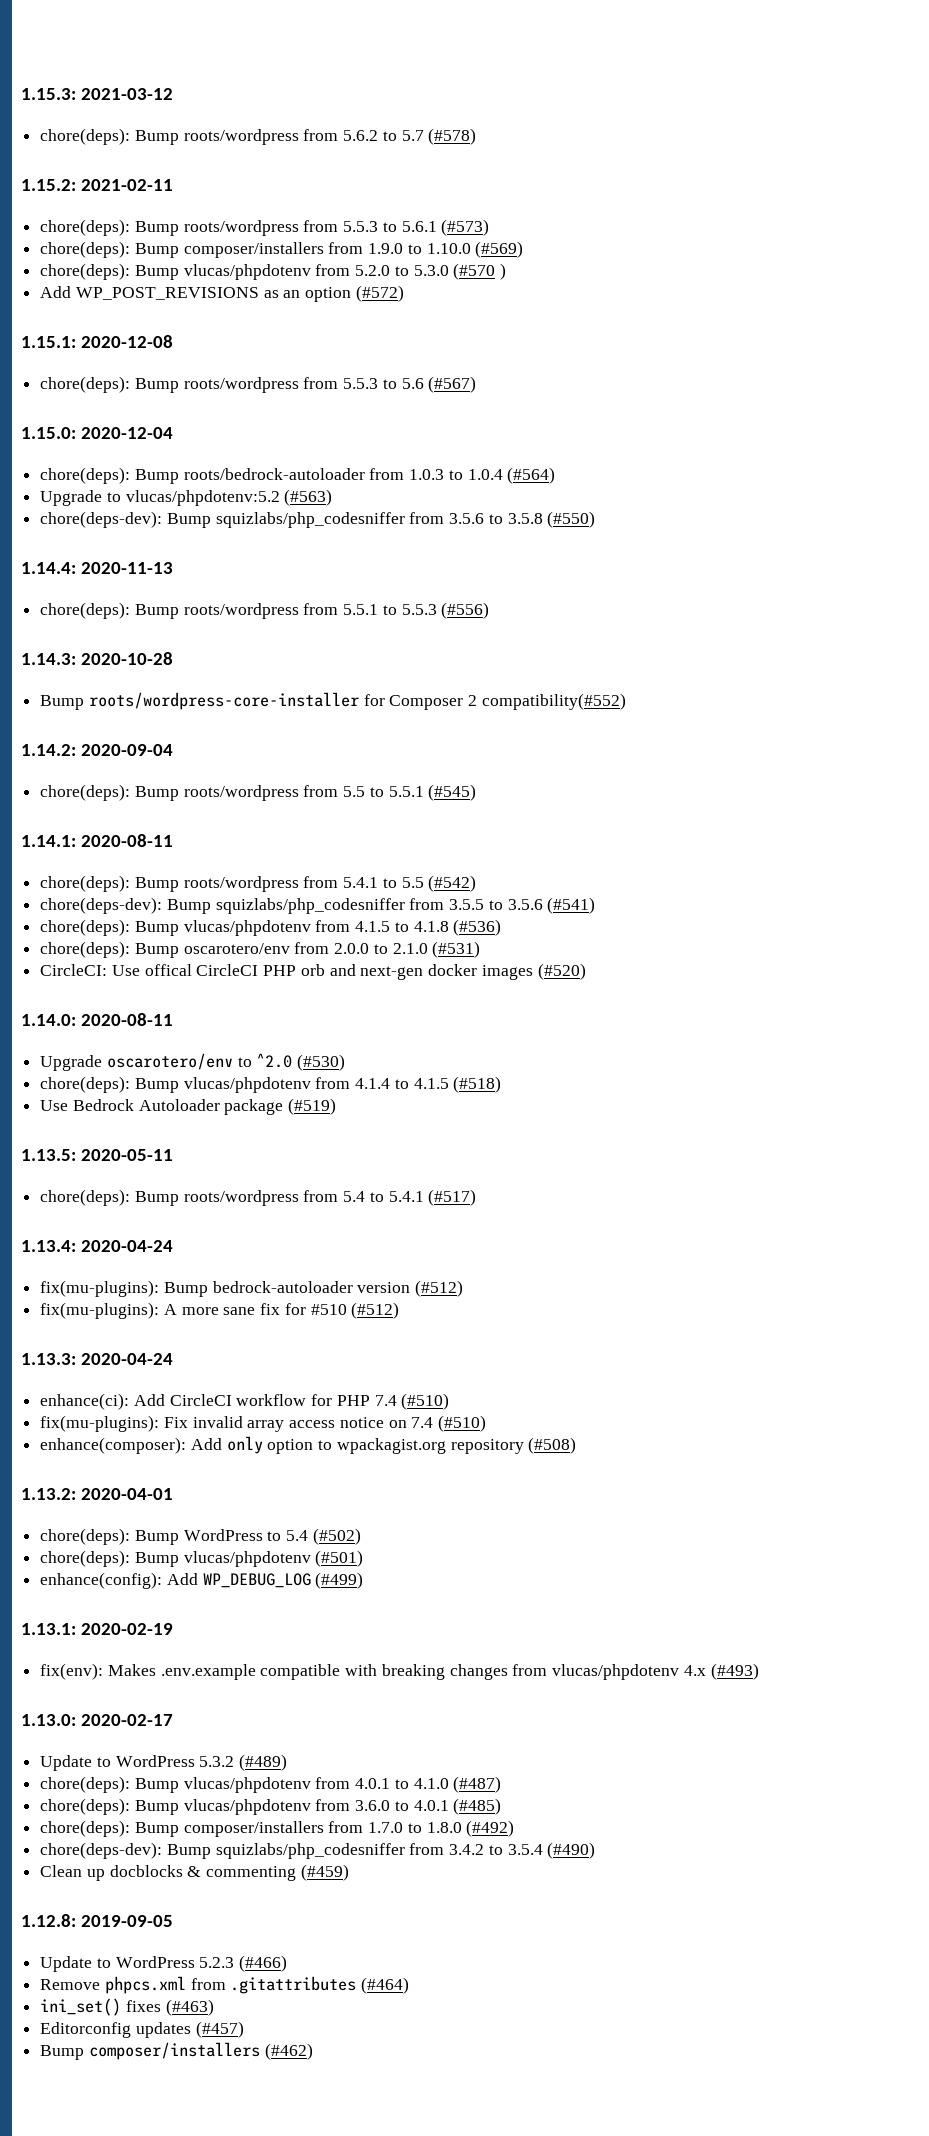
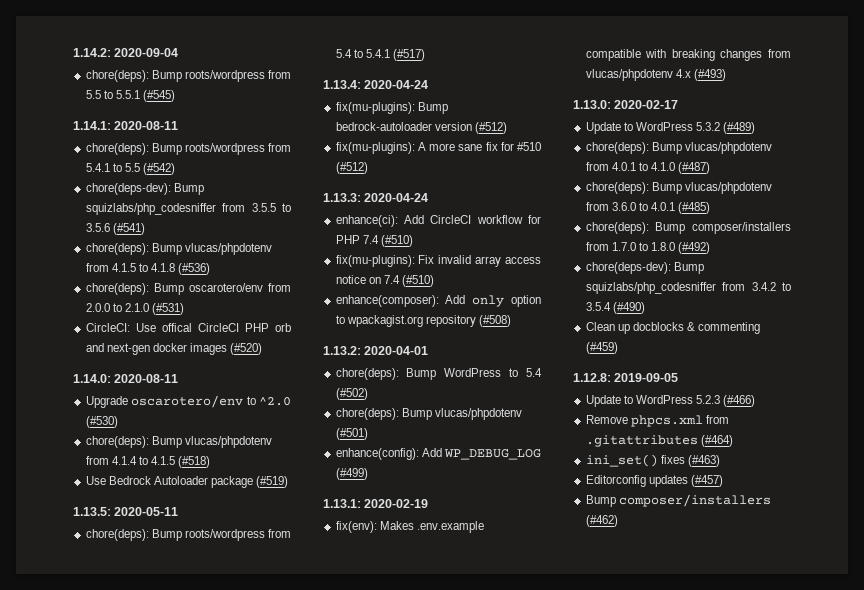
- 1.15.3: 2021-03-12
- chore(deps): Bump roots/wordpress from 5.6.2 to 5.7 (#578)
- 1.15.2: 2021-02-11
- chore(deps): Bump roots/wordpress from 5.5.3 to 5.6.1 (#573)
- chore(deps): Bump composer/installers from 1.9.0 to 1.10.0 (#569)
- chore(deps): Bump vlucas/phpdotenv from 5.2.0 to 5.3.0 (#570 )
- Add WP_POST_REVISIONS as an option (#572)
- 1.15.1: 2020-12-08
- chore(deps): Bump roots/wordpress from 5.5.3 to 5.6 (#567)
- 1.15.0: 2020-12-04
- chore(deps): Bump roots/bedrock-autoloader from 1.0.3 to 1.0.4 (#564)
- Upgrade to vlucas/phpdotenv:5.2 (#563)
- chore(deps-dev): Bump squizlabs/php_codesniffer from 3.5.6 to 3.5.8 (#550)
- 1.14.4: 2020-11-13
- chore(deps): Bump roots/wordpress from 5.5.1 to 5.5.3 (#556)
- 1.14.3: 2020-10-28
- Bump roots/wordpress-core-installer for Composer 2 compatibility(#552)

